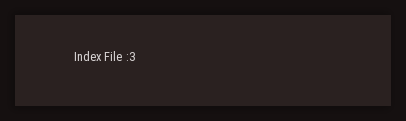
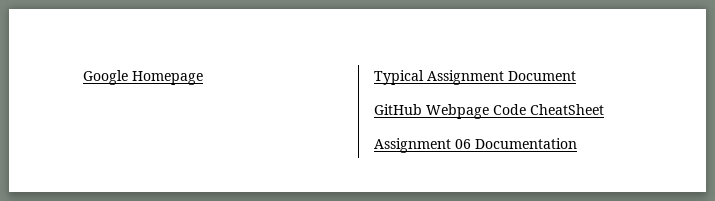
- Index File :3
+ Google Homepage
+ Typical Assignment Document
+ GitHub Webpage Code CheatSheet
+ Assignment 06 Documentation

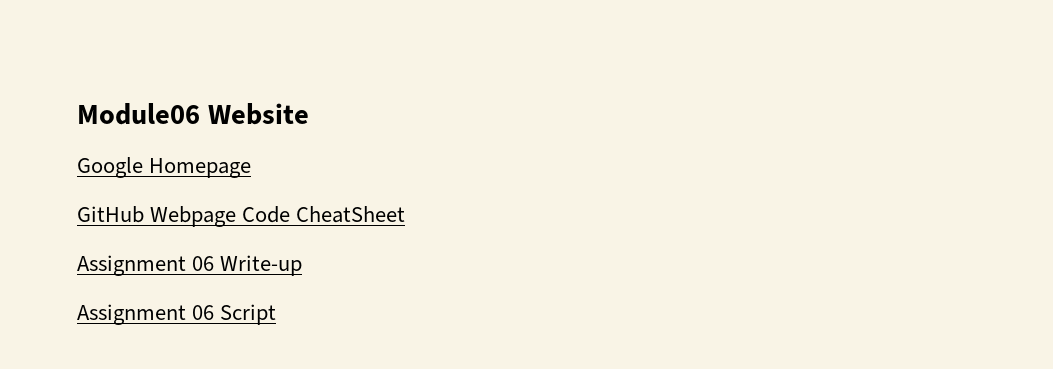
+ Module06 Website
- Typical Assignment Document
- Assignment 06 Documentation
+ Assignment 06 Write-up
+ Assignment 06 Script

